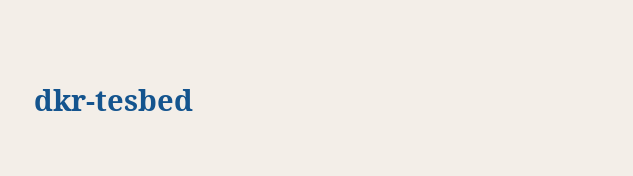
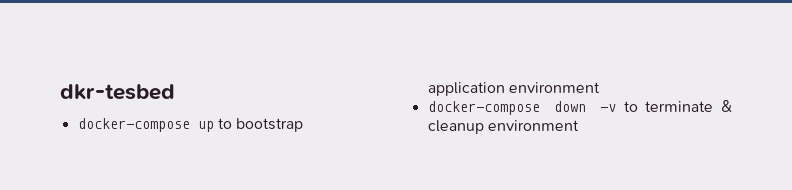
+ docker-compose up to bootstrap application environment
+ docker-compose down -v to terminate & cleanup environment

